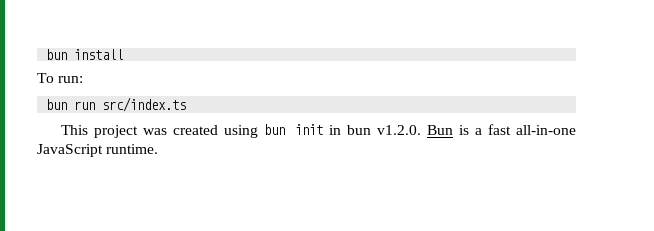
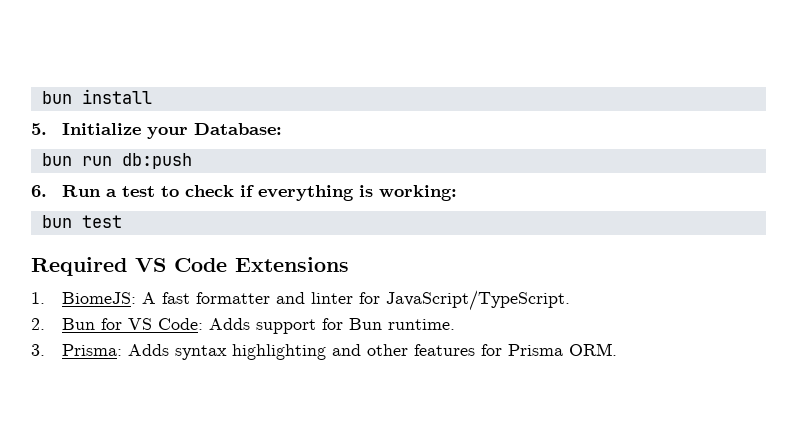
- To run:
- bun run src/index.ts
- This project was created using bun init in bun v1.2.0. Bun is a fast all-in-one JavaScript runtime.
+ 5. Initialize your Database:
+ bun run db:push
+ 6. Run a test to check if everything is working:
+ bun test
+ Required VS Code Extensions
+ 1. BiomeJS: A fast formatter and linter for JavaScript/TypeScript.
+ 2. Bun for VS Code: Adds support for Bun runtime.
+ 3. Prisma: Adds syntax highlighting and other features for Prisma ORM.

